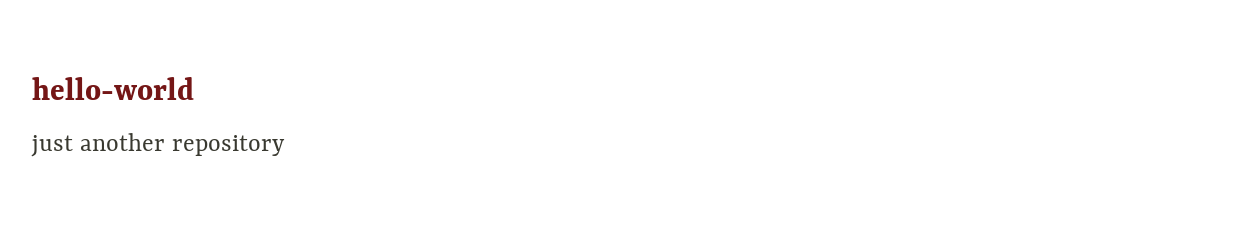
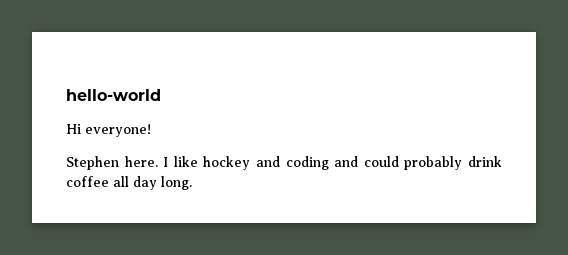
- just another repository
+ Hi everyone!
+ Stephen here. I like hockey and coding and could probably drink coffee all day long.

